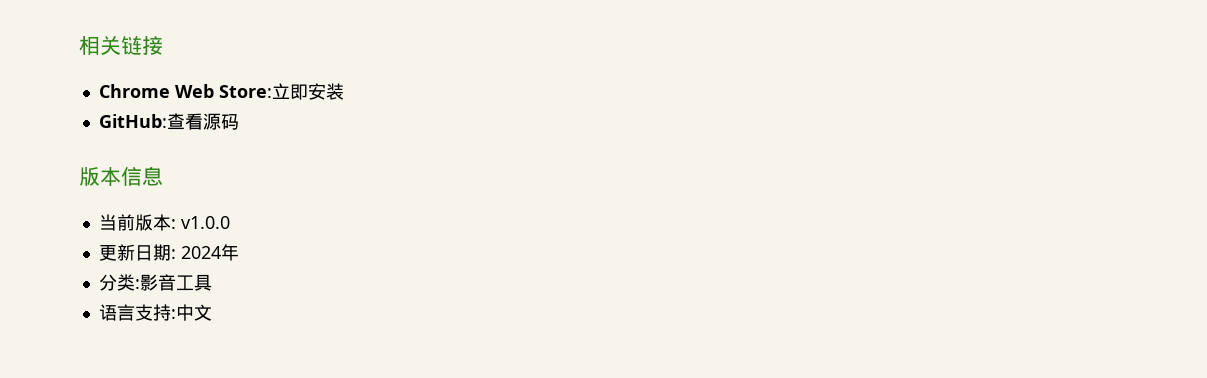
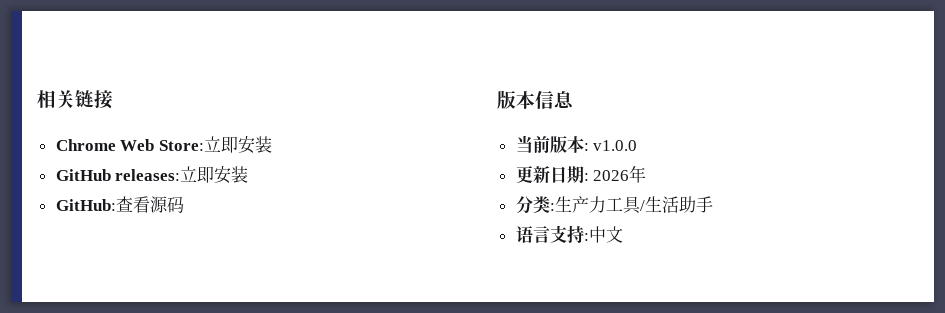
+ GitHub releases:立即安装
- 更新日期: 2024年
+ 更新日期: 2026年
- 分类:影音工具
+ 分类:生产力工具/生活助手

